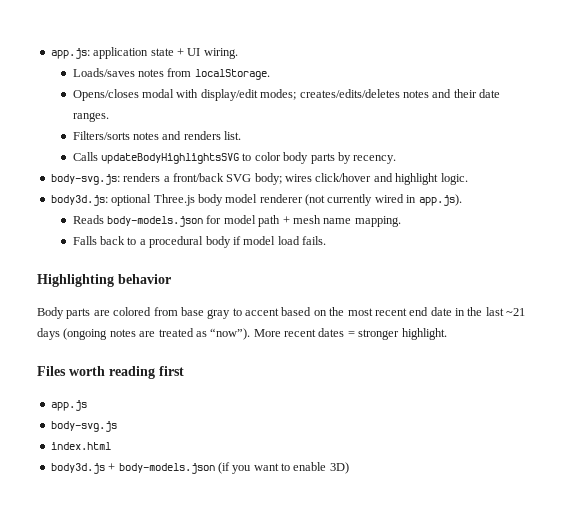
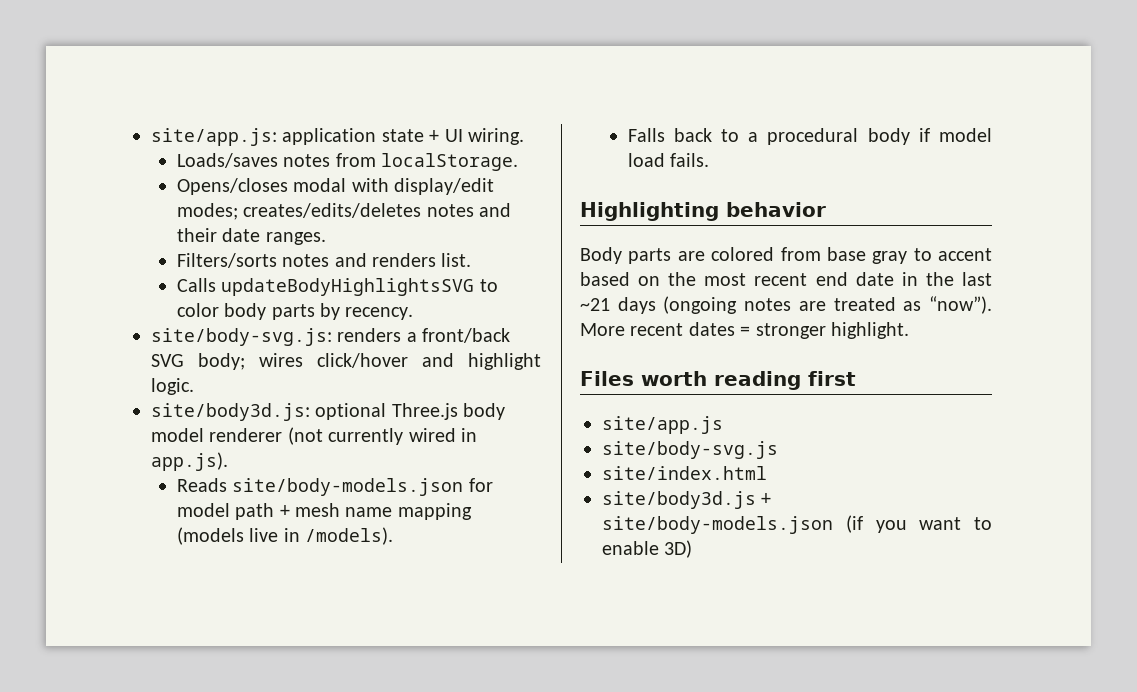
- app.js: application state + UI wiring.
+ site/app.js: application state + UI wiring.
- body-svg.js: renders a front/back SVG body; wires click/hover and highlight logic.
+ site/body-svg.js: renders a front/back SVG body; wires click/hover and highlight logic.
- body3d.js: optional Three.js body model renderer (not currently wired in app.js).
+ site/body3d.js: optional Three.js body model renderer (not currently wired in app.js).
- Reads body-models.json for model path + mesh name mapping.
+ Reads site/body-models.json for model path + mesh name mapping (models live in /models).
- app.js
- body-svg.js
- index.html
- body3d.js + body-models.json (if you want to enable 3D)
+ site/app.js
+ site/body-svg.js
+ site/index.html
+ site/body3d.js + site/body-models.json (if you want to enable 3D)

